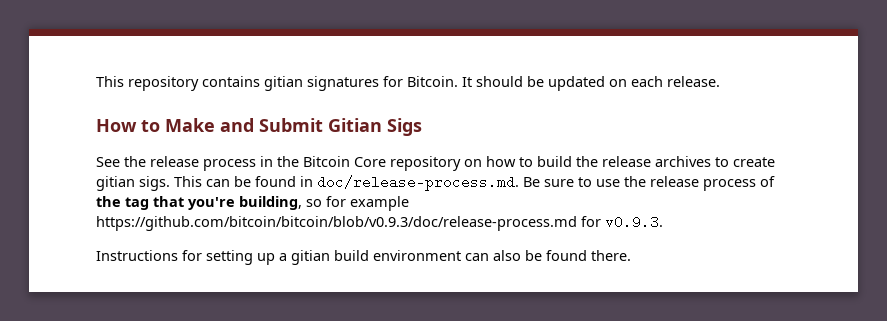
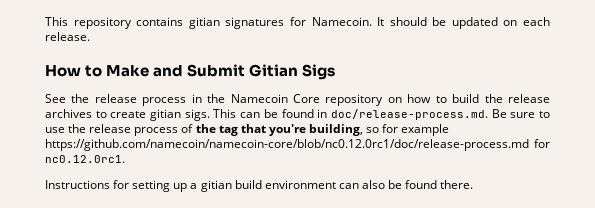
- This repository contains gitian signatures for Bitcoin.
+ This repository contains gitian signatures for Namecoin.
- See the release process in the Bitcoin Core repository on how to build the release archives to create gitian sigs.
+ See the release process in the Namecoin Core repository on how to build the release archives to create gitian sigs.
- This can be found in doc/release-process.md. Be sure to use the release process of the tag that you're building, so for example https://github.com/bitcoin/bitcoin/blob/v0.9.3/doc/release-process.md for v0.9.3.
+ This can be found in doc/release-process.md. Be sure to use the release process of the tag that you're building, so for example https://github.com/namecoin/namecoin-core/blob/nc0.12.0rc1/doc/release-process.md for nc0.12.0rc1.

